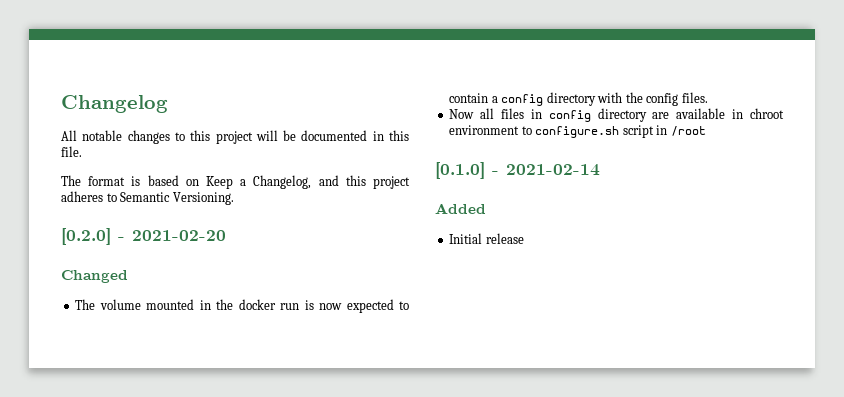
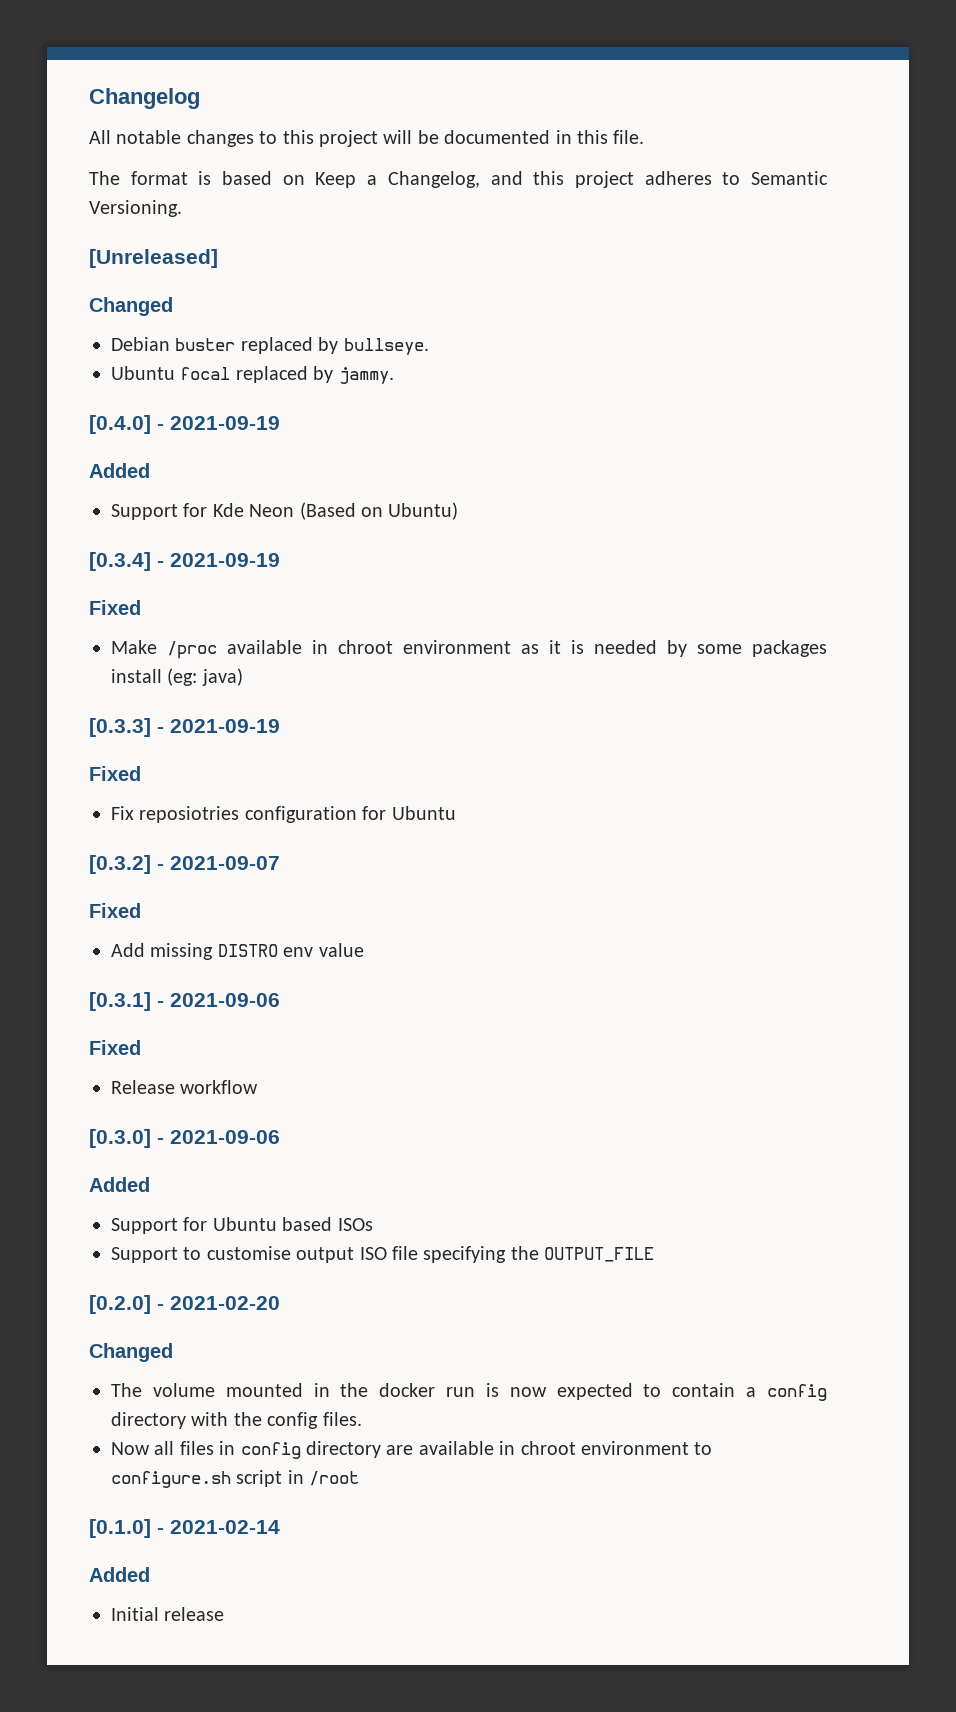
+ [Unreleased]
+ Changed
+ Debian buster replaced by bullseye.
+ Ubuntu focal replaced by jammy.
+ [0.4.0] - 2021-09-19
+ Added
+ Support for Kde Neon (Based on Ubuntu)
+ [0.3.4] - 2021-09-19
+ Fixed
+ Make /proc available in chroot environment as it is needed by some packages install (eg: java)
+ [0.3.3] - 2021-09-19
+ Fixed
+ Fix reposiotries configuration for Ubuntu
+ [0.3.2] - 2021-09-07
+ Fixed
+ Add missing DISTRO env value
+ [0.3.1] - 2021-09-06
+ Fixed
+ Release workflow
+ [0.3.0] - 2021-09-06
+ Added
+ Support for Ubuntu based ISOs
+ Support to customise output ISO file specifying the OUTPUT_FILE

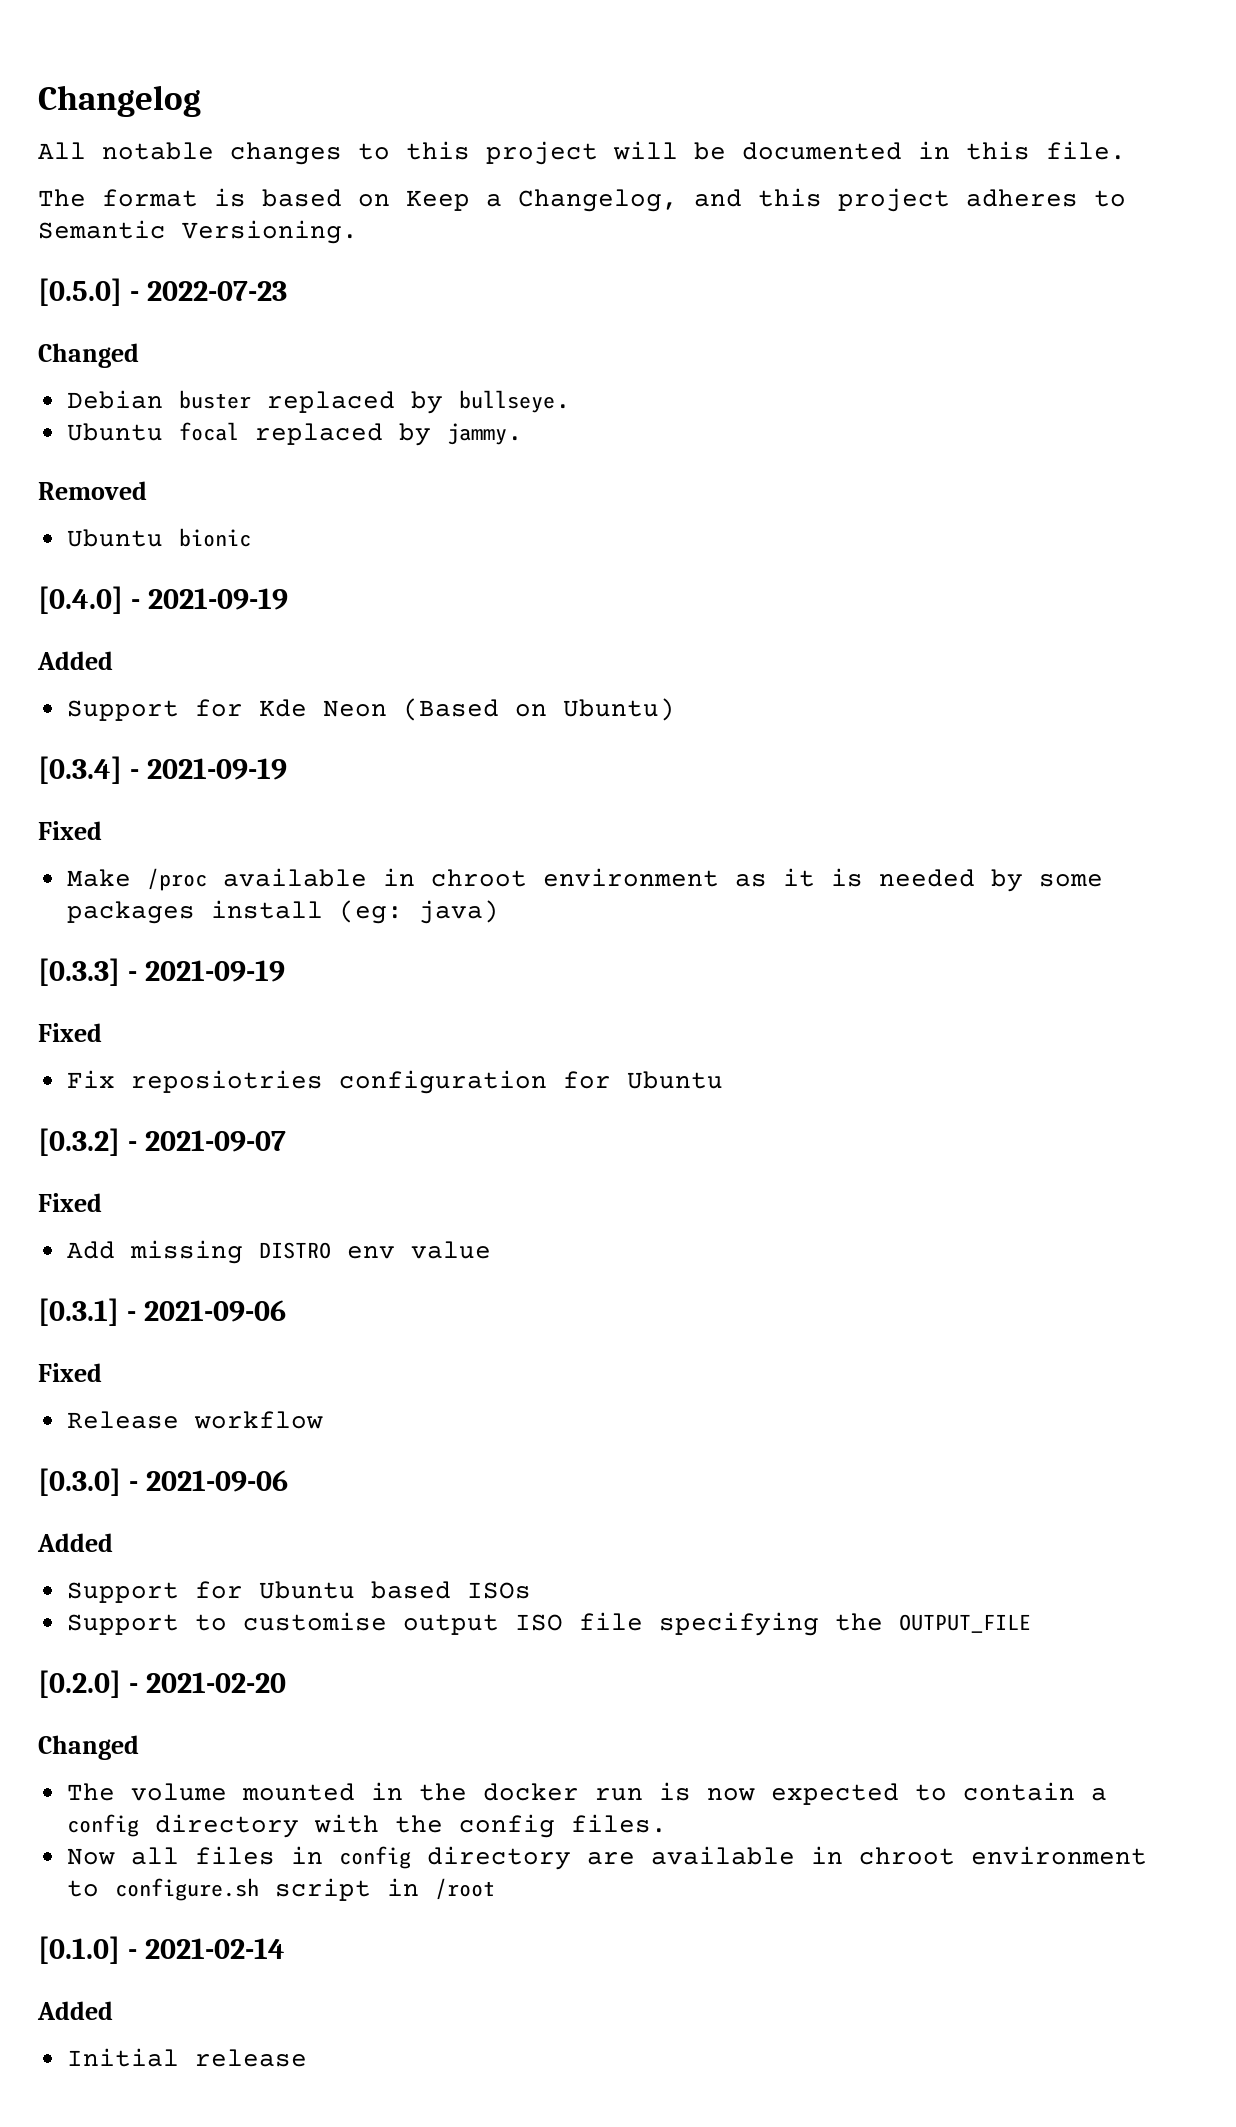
- [Unreleased]
+ [0.5.0] - 2022-07-23
+ Removed
+ Ubuntu bionic

